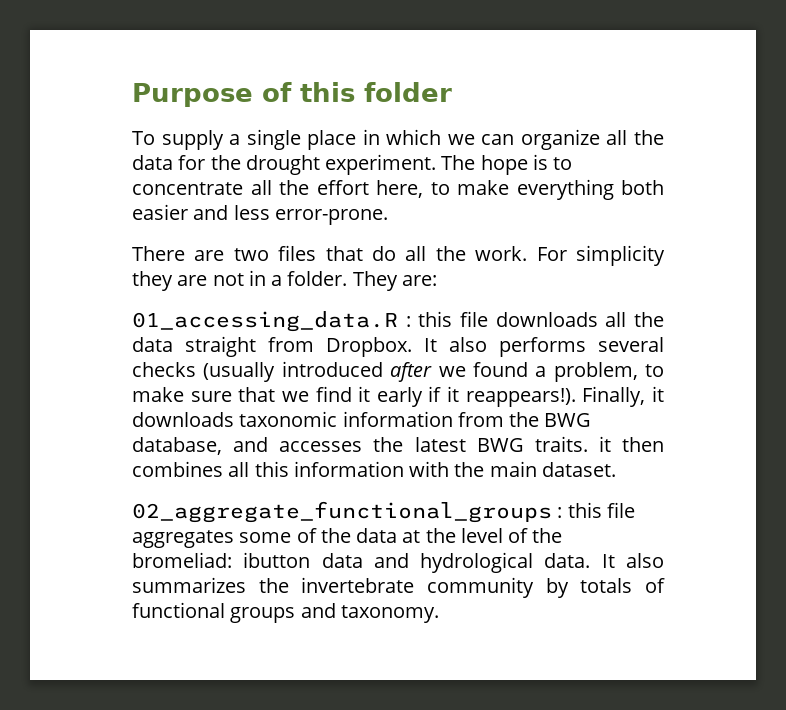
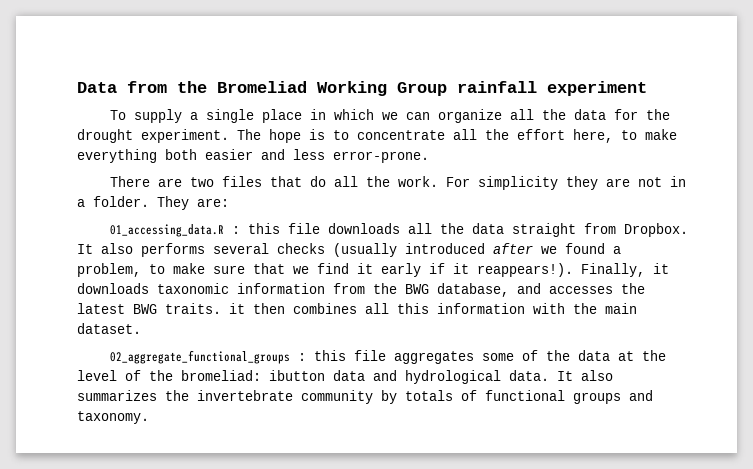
- Purpose of this folder
+ Data from the Bromeliad Working Group rainfall experiment

